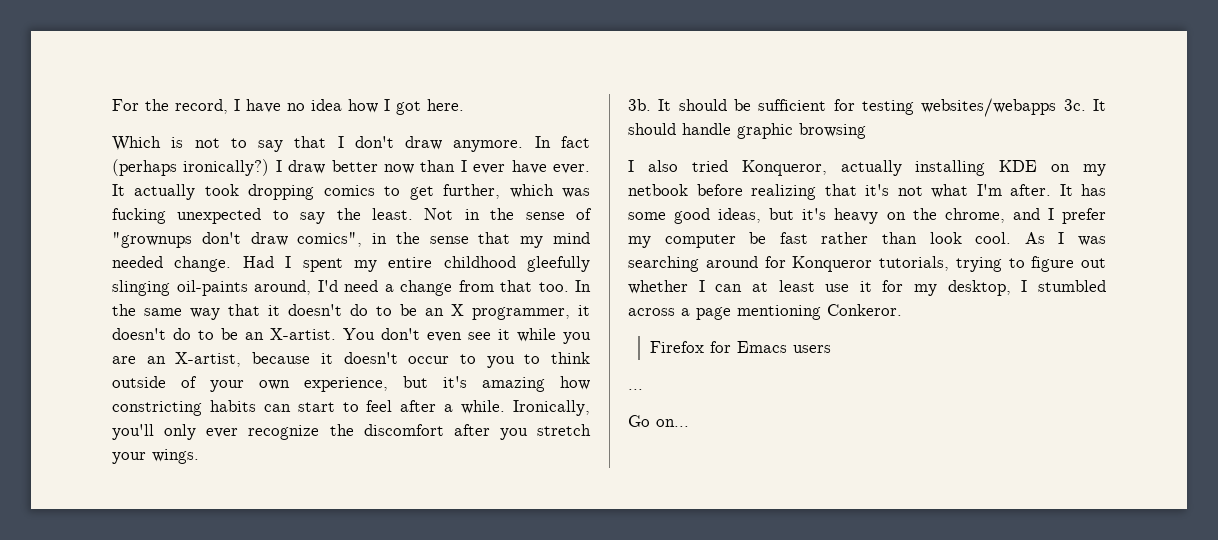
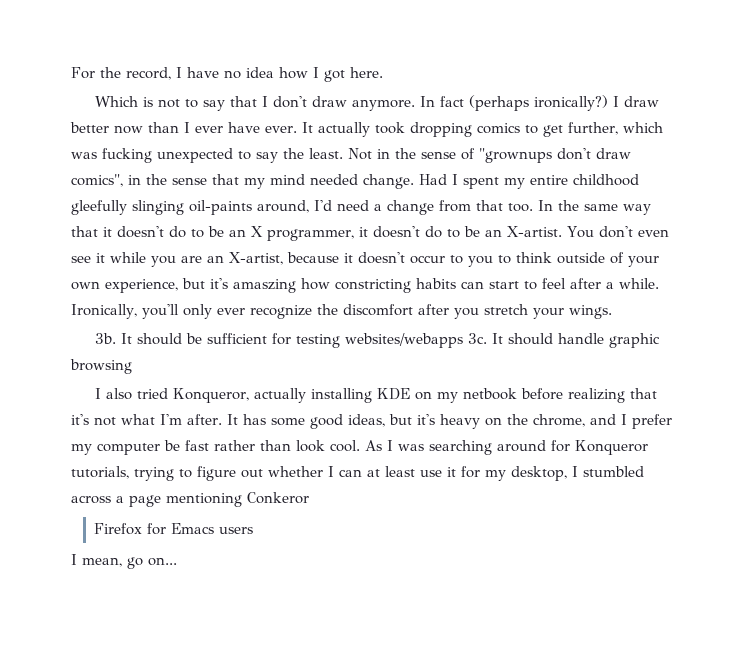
- You don't even see it while you are an X-artist, because it doesn't occur to you to think outside of your own experience, but it's amazing how constricting habits can start to feel after a while.
+ You don't even see it while you are an X-artist, because it doesn't occur to you to think outside of your own experience, but it's amaszing how constricting habits can start to feel after a while.
- As I was searching around for Konqueror tutorials, trying to figure out whether I can at least use it for my desktop, I stumbled across a page mentioning Conkeror.
+ As I was searching around for Konqueror tutorials, trying to figure out whether I can at least use it for my desktop, I stumbled across a page mentioning Conkeror
- ...
- Go on...
+ I mean, go on...

